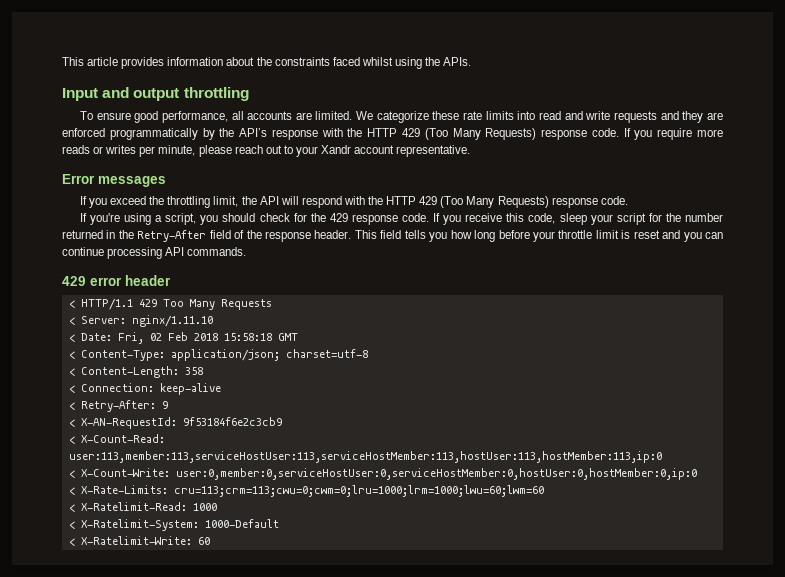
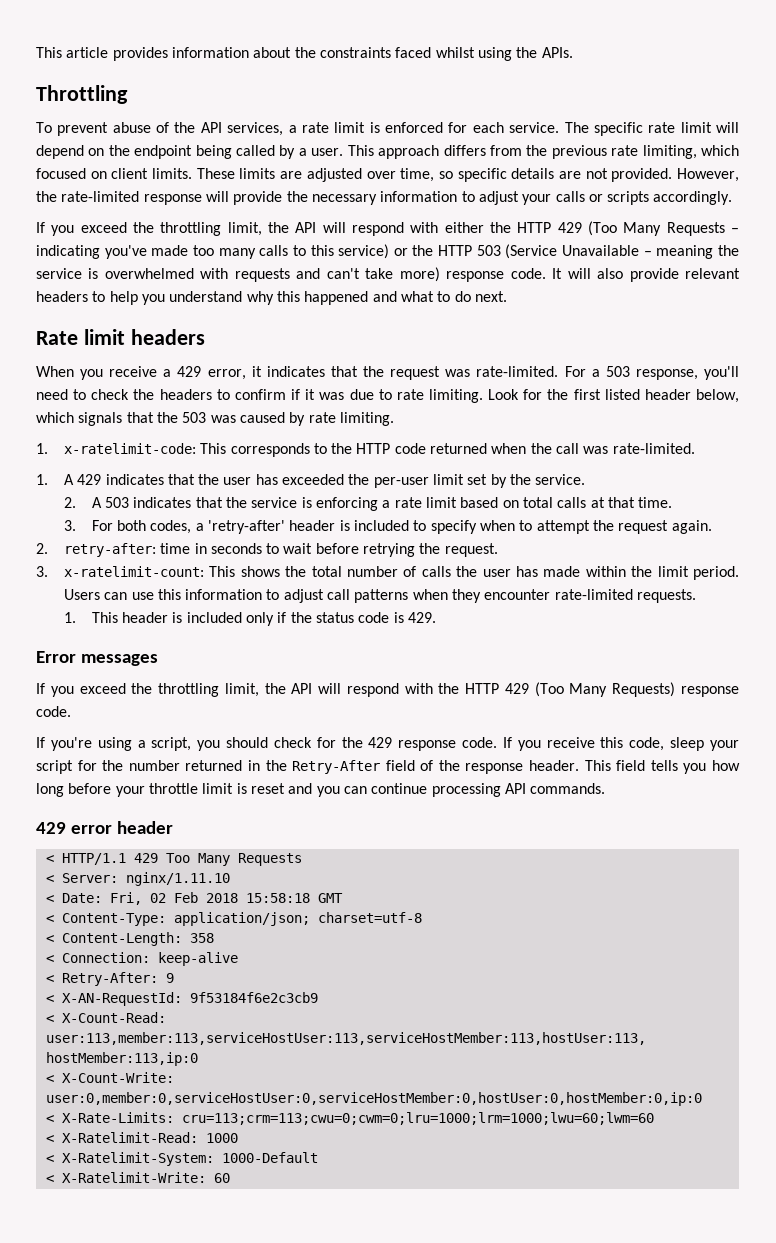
- Input and output throttling
- To ensure good performance, all accounts are limited. We categorize these rate limits into read and write requests and they are enforced programmatically by the API’s response with the HTTP 429 (Too Many Requests) response code. If you require more reads or writes per minute, please reach out to your Xandr account representative.
+ Throttling
+ To prevent abuse of the API services, a rate limit is enforced for each service. The specific rate limit will depend on the endpoint being called by a user. This approach differs from the previous rate limiting, which focused on client limits. These limits are adjusted over time, so specific details are not provided. However, the rate-limited response will provide the necessary information to adjust your calls or scripts accordingly.
+ If you exceed the throttling limit, the API will respond with either the HTTP 429 (Too Many Requests – indicating you've made too many calls to this service) or the HTTP 503 (Service Unavailable – meaning the service is overwhelmed with requests and can't take more) response code. It will also provide relevant headers to help you understand why this happened and what to do next.
+ Rate limit headers
+ When you receive a 429 error, it indicates that the request was rate-limited. For a 503 response, you'll need to check the headers to confirm if it was due to rate limiting. Look for the first listed header below, which signals that the 503 was caused by rate limiting.
+ 1. x-ratelimit-code: This corresponds to the HTTP code returned when the call was rate-limited.
+ 1. A 429 indicates that the user has exceeded the per-user limit set by the service.
+ 2. A 503 indicates that the service is enforcing a rate limit based on total calls at that time.
+ 3. For both codes, a 'retry-after' header is included to specify when to attempt the request again.
+ 2. retry-after: time in seconds to wait before retrying the request.
+ 3. x-ratelimit-count: This shows the total number of calls the user has made within the limit period. Users can use this information to adjust call patterns when they encounter rate-limited requests.
+ 1. This header is included only if the status code is 429.

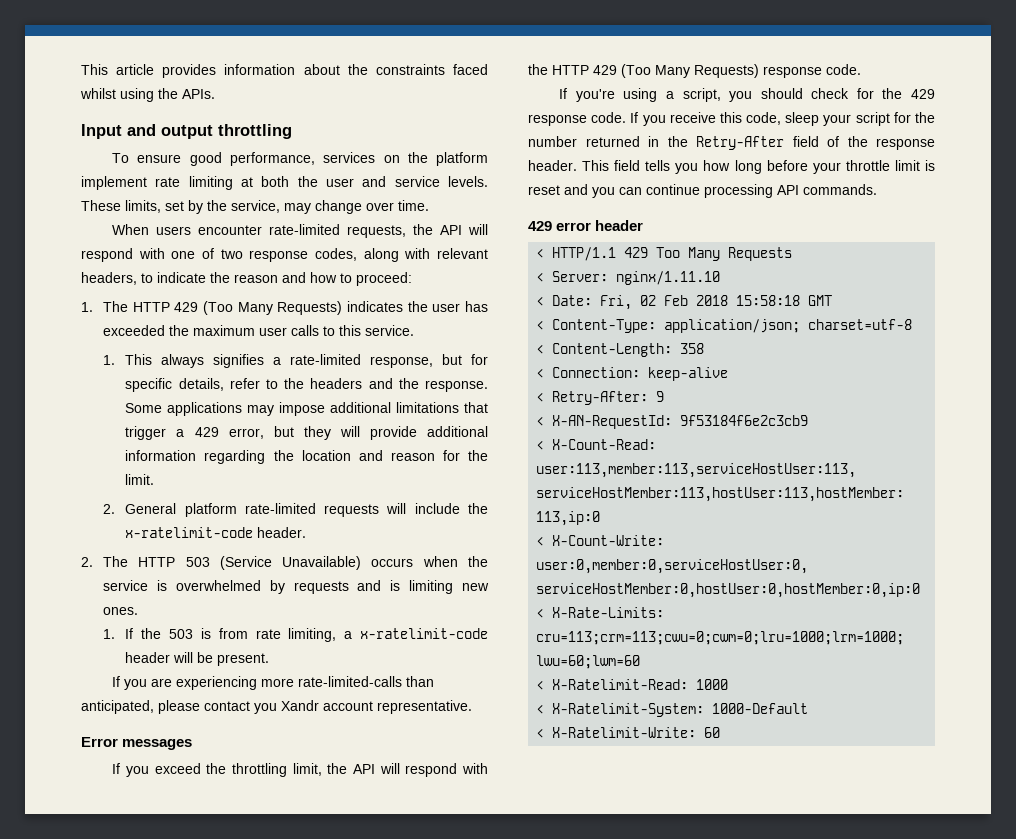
- Throttling
- To prevent abuse of the API services, a rate limit is enforced for each service. The specific rate limit will depend on the endpoint being called by a user. This approach differs from the previous rate limiting, which focused on client limits. These limits are adjusted over time, so specific details are not provided. However, the rate-limited response will provide the necessary information to adjust your calls or scripts accordingly.
- If you exceed the throttling limit, the API will respond with either the HTTP 429 (Too Many Requests – indicating you've made too many calls to this service) or the HTTP 503 (Service Unavailable – meaning the service is overwhelmed with requests and can't take more) response code. It will also provide relevant headers to help you understand why this happened and what to do next.
- Rate limit headers
- When you receive a 429 error, it indicates that the request was rate-limited. For a 503 response, you'll need to check the headers to confirm if it was due to rate limiting. Look for the first listed header below, which signals that the 503 was caused by rate limiting.
- 1. x-ratelimit-code: This corresponds to the HTTP code returned when the call was rate-limited.
- 1. A 429 indicates that the user has exceeded the per-user limit set by the service.
- 2. A 503 indicates that the service is enforcing a rate limit based on total calls at that time.
- 3. For both codes, a 'retry-after' header is included to specify when to attempt the request again.
- 2. retry-after: time in seconds to wait before retrying the request.
- 3. x-ratelimit-count: This shows the total number of calls the user has made within the limit period. Users can use this information to adjust call patterns when they encounter rate-limited requests.
- 1. This header is included only if the status code is 429.
+ Input and output throttling
+ To ensure good performance, services on the platform implement rate limiting at both the user and service levels. These limits, set by the service, may change over time.
+ When users encounter rate-limited requests, the API will respond with one of two response codes, along with relevant headers, to indicate the reason and how to proceed:
+ 1. The HTTP 429 (Too Many Requests) indicates the user has exceeded the maximum user calls to this service.
+ 1. This always signifies a rate-limited response, but for specific details, refer to the headers and the response. Some applications may impose additional limitations that trigger a 429 error, but they will provide additional information regarding the location and reason for the limit.
+ 2. General platform rate-limited requests will include the x-ratelimit-code header.
+ 2. The HTTP 503 (Service Unavailable) occurs when the service is overwhelmed by requests and is limiting new ones.
+ 1. If the 503 is from rate limiting, a x-ratelimit-code header will be present.
+ If you are experiencing more rate-limited-calls than anticipated, please contact you Xandr account representative.

